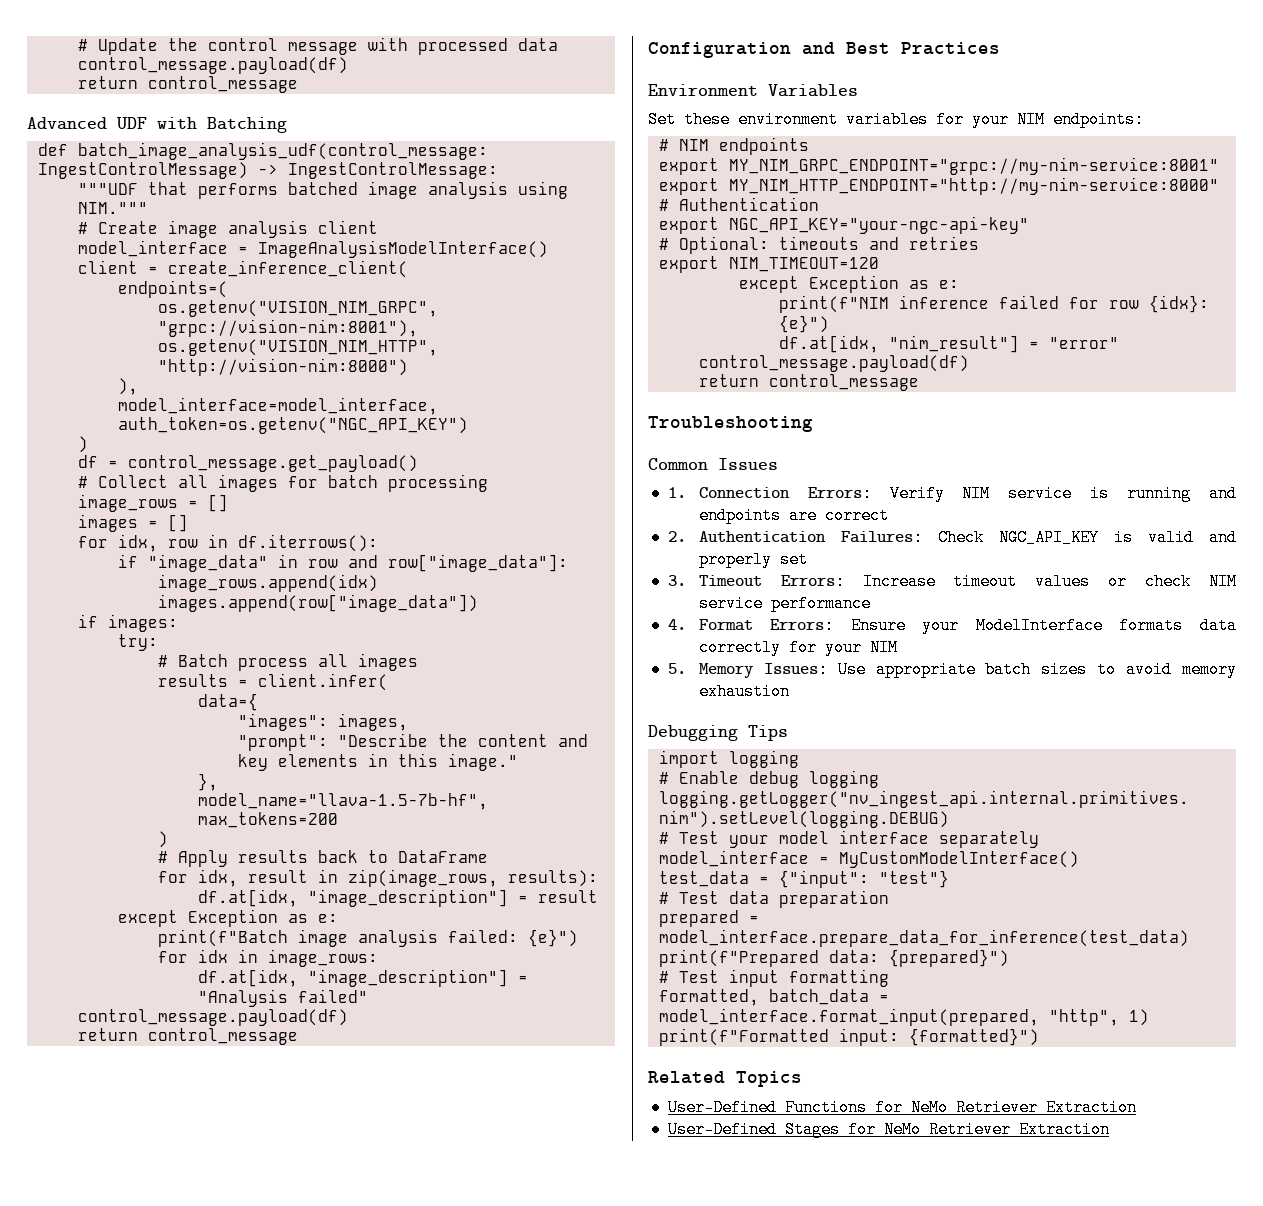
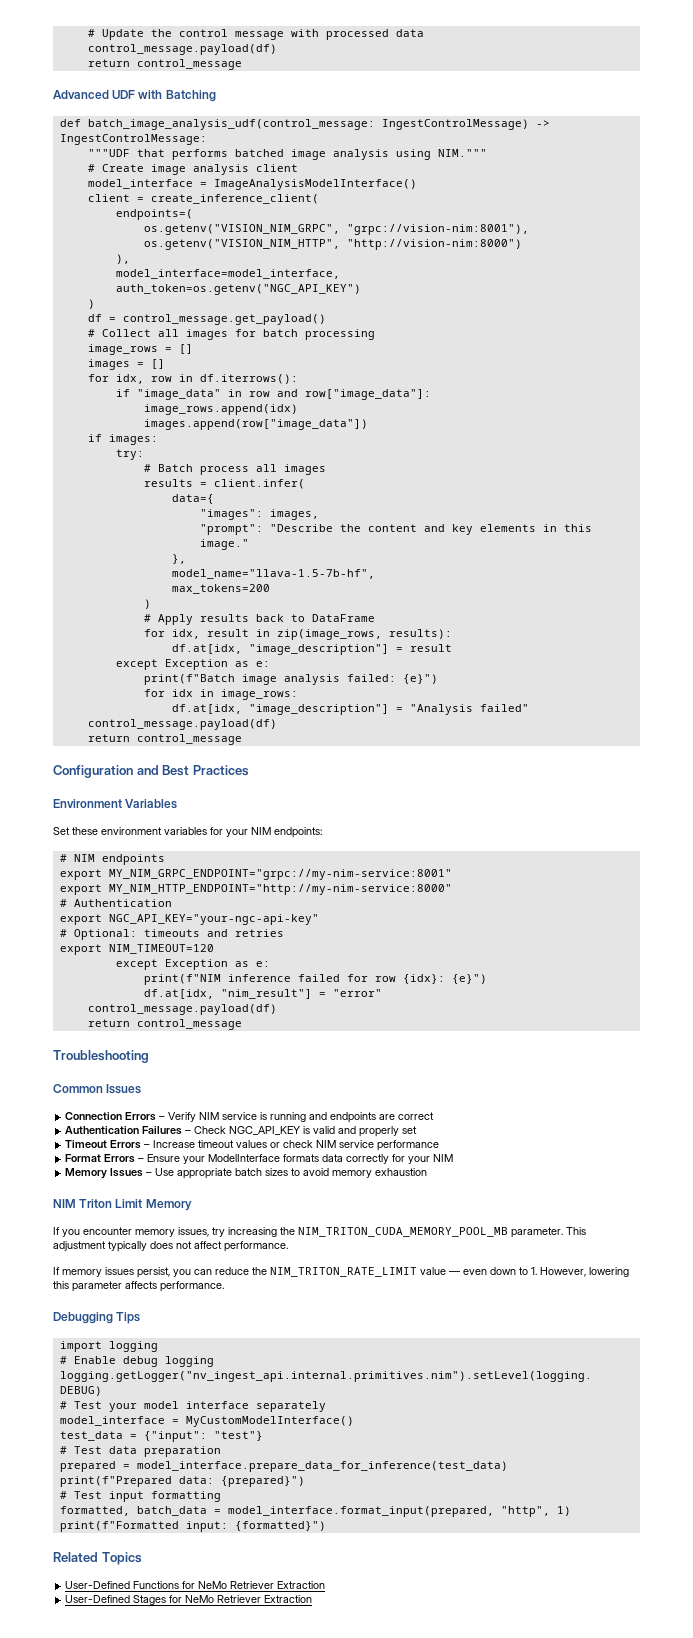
- 1. Connection Errors: Verify NIM service is running and endpoints are correct
+ Connection Errors – Verify NIM service is running and endpoints are correct
- 2. Authentication Failures: Check NGC_API_KEY is valid and properly set
+ Authentication Failures – Check NGC_API_KEY is valid and properly set
- 3. Timeout Errors: Increase timeout values or check NIM service performance
+ Timeout Errors – Increase timeout values or check NIM service performance
- 4. Format Errors: Ensure your ModelInterface formats data correctly for your NIM
+ Format Errors – Ensure your ModelInterface formats data correctly for your NIM
- 5. Memory Issues: Use appropriate batch sizes to avoid memory exhaustion
+ Memory Issues – Use appropriate batch sizes to avoid memory exhaustion
+ NIM Triton Limit Memory
+ If you encounter memory issues, try increasing the NIM_TRITON_CUDA_MEMORY_POOL_MB parameter. This adjustment typically does not affect performance.
+ If memory issues persist, you can reduce the NIM_TRITON_RATE_LIMIT value — even down to 1. However, lowering this parameter affects performance.

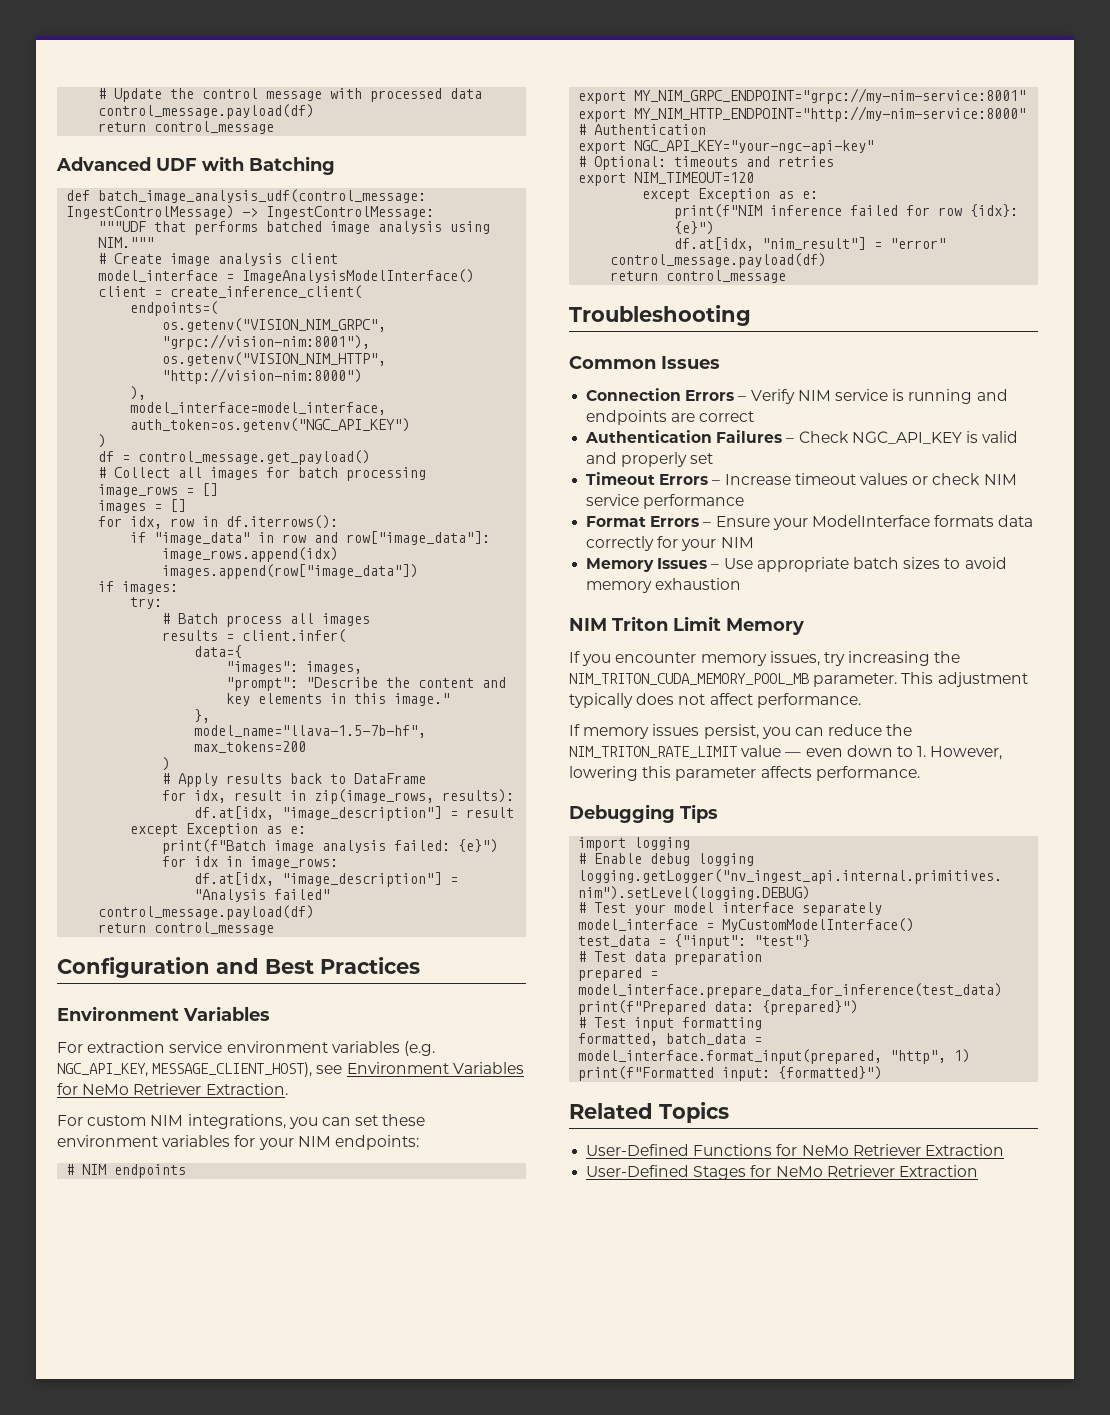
- Set these environment variables for your NIM endpoints:
+ For extraction service environment variables (e.g. NGC_API_KEY, MESSAGE_CLIENT_HOST), see Environment Variables for NeMo Retriever Extraction.
+ For custom NIM integrations, you can set these environment variables for your NIM endpoints:

